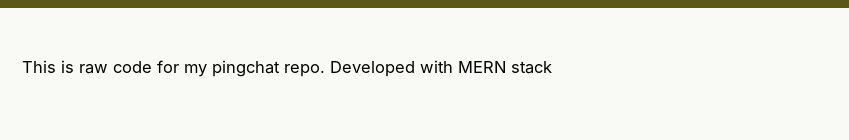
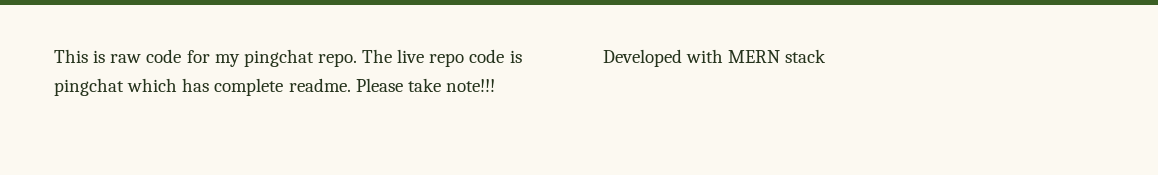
+ The live repo code is pingchat which has complete readme. Please take note!!!

